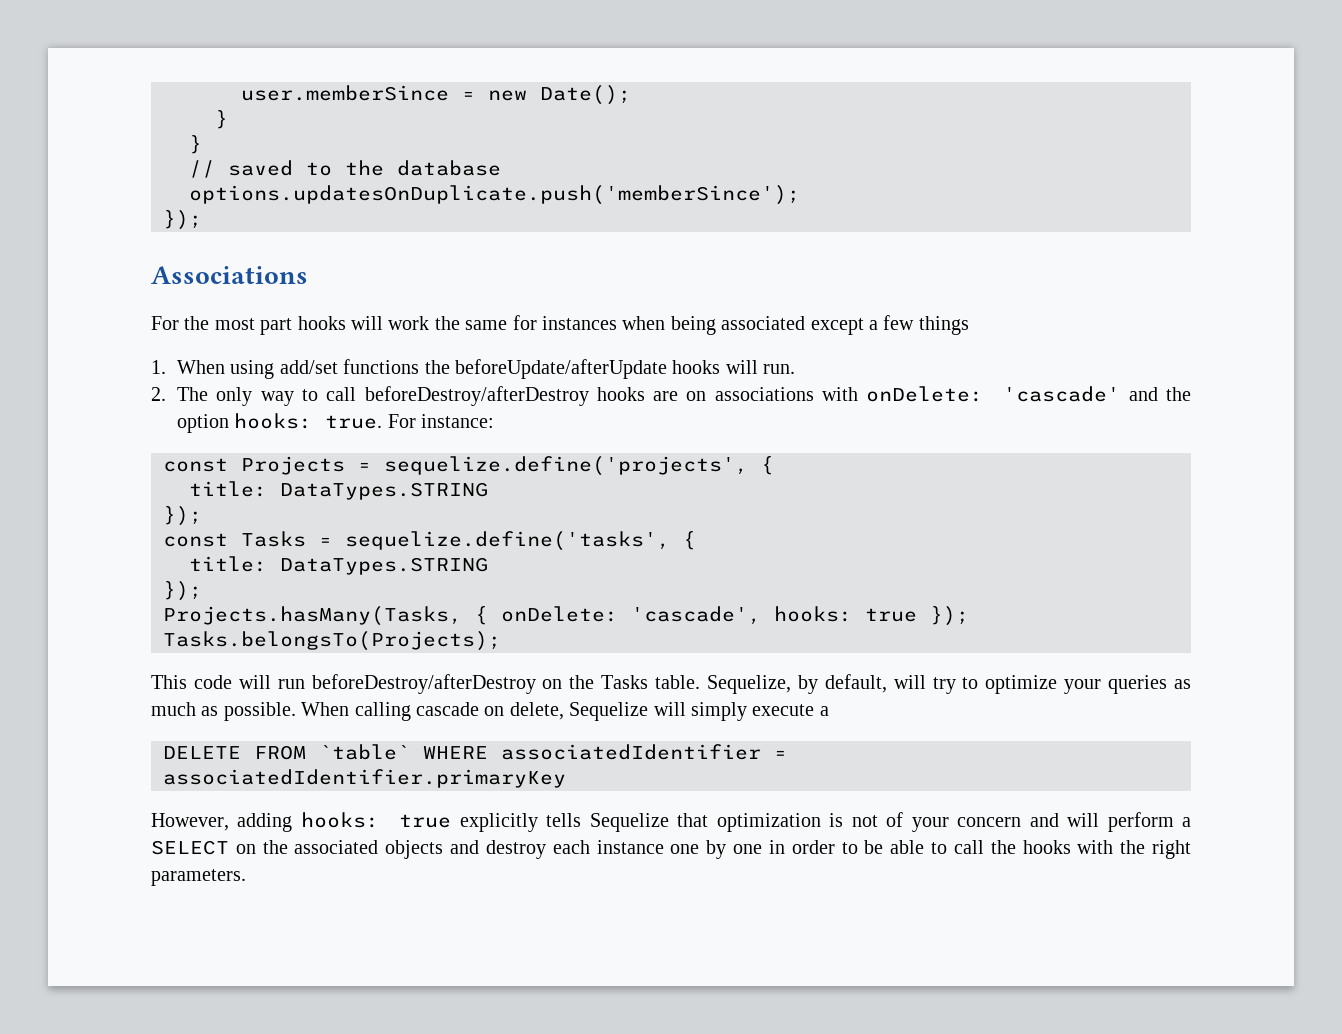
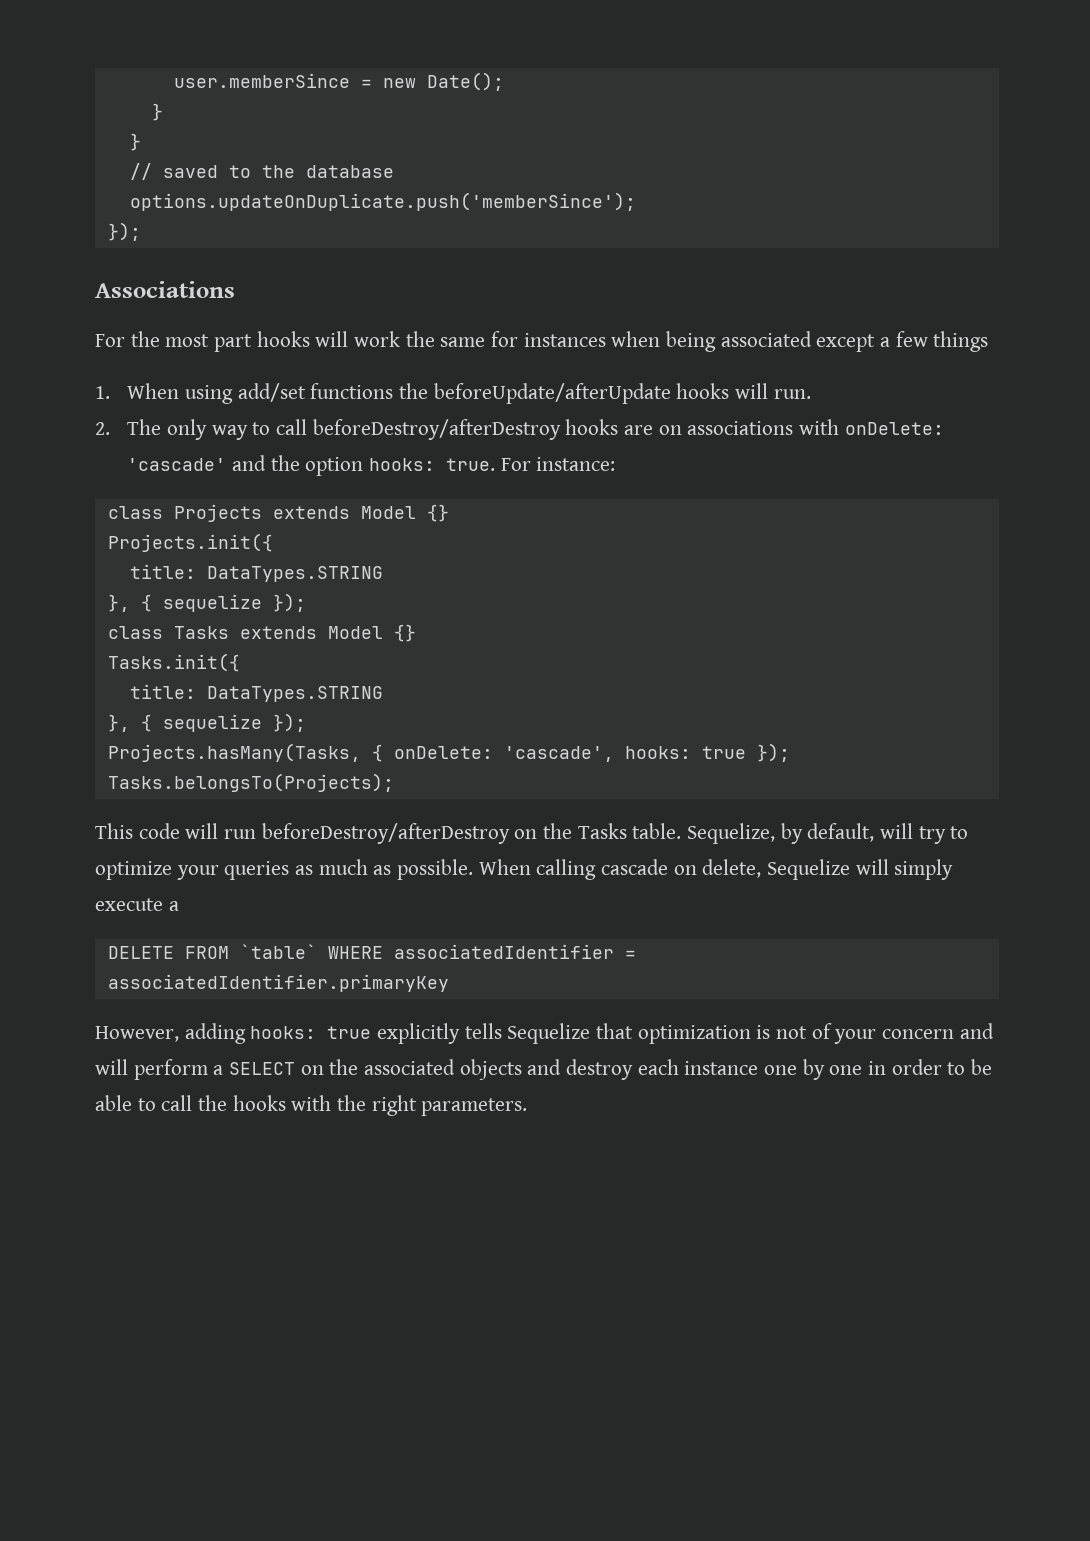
- options.updatesOnDuplicate.push('memberSince');
+ options.updateOnDuplicate.push('memberSince');
- const Projects = sequelize.define('projects', {
+ class Projects extends Model {}
+ Projects.init({
  title: DataTypes.STRING
- });
- const Tasks = sequelize.define('tasks', {
+ }, { sequelize });
+ class Tasks extends Model {}
+ Tasks.init({
  title: DataTypes.STRING
- });
+ }, { sequelize });

